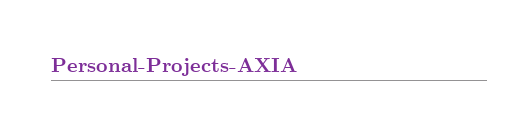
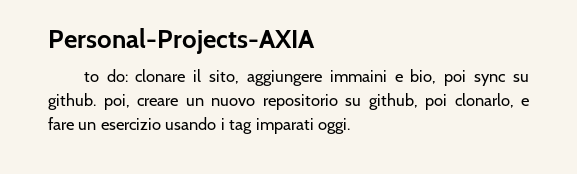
+ to do: clonare il sito, aggiungere immaini e bio, poi sync su github. poi, creare un nuovo repositorio su github, poi clonarlo, e fare un esercizio usando i tag imparati oggi.

